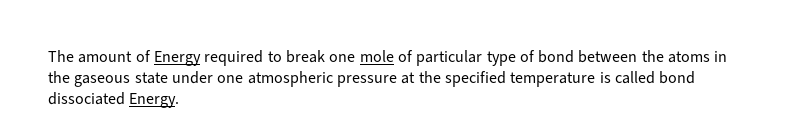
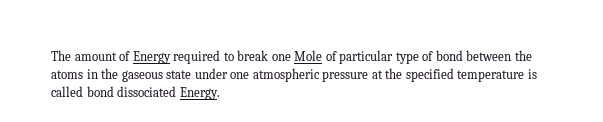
- The amount of Energy required to break one mole of particular type of bond between the atoms in the gaseous state under one atmospheric pressure at the specified temperature is called bond dissociated Energy.
+ The amount of Energy required to break one Mole of particular type of bond between the atoms in the gaseous state under one atmospheric pressure at the specified temperature is called bond dissociated Energy.

